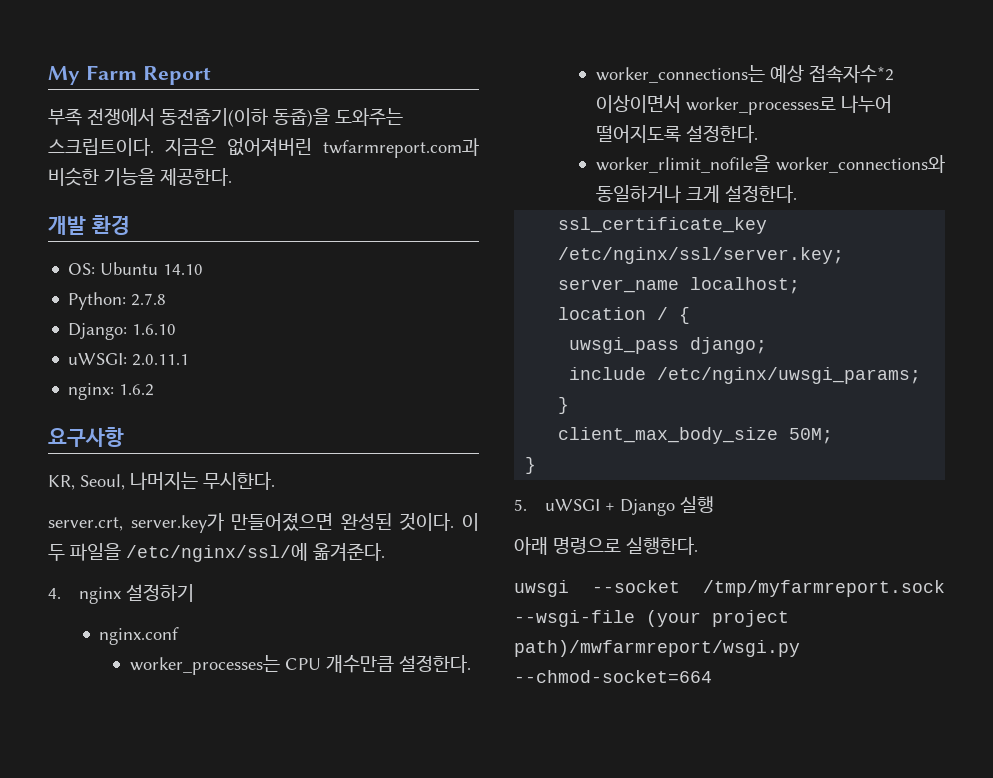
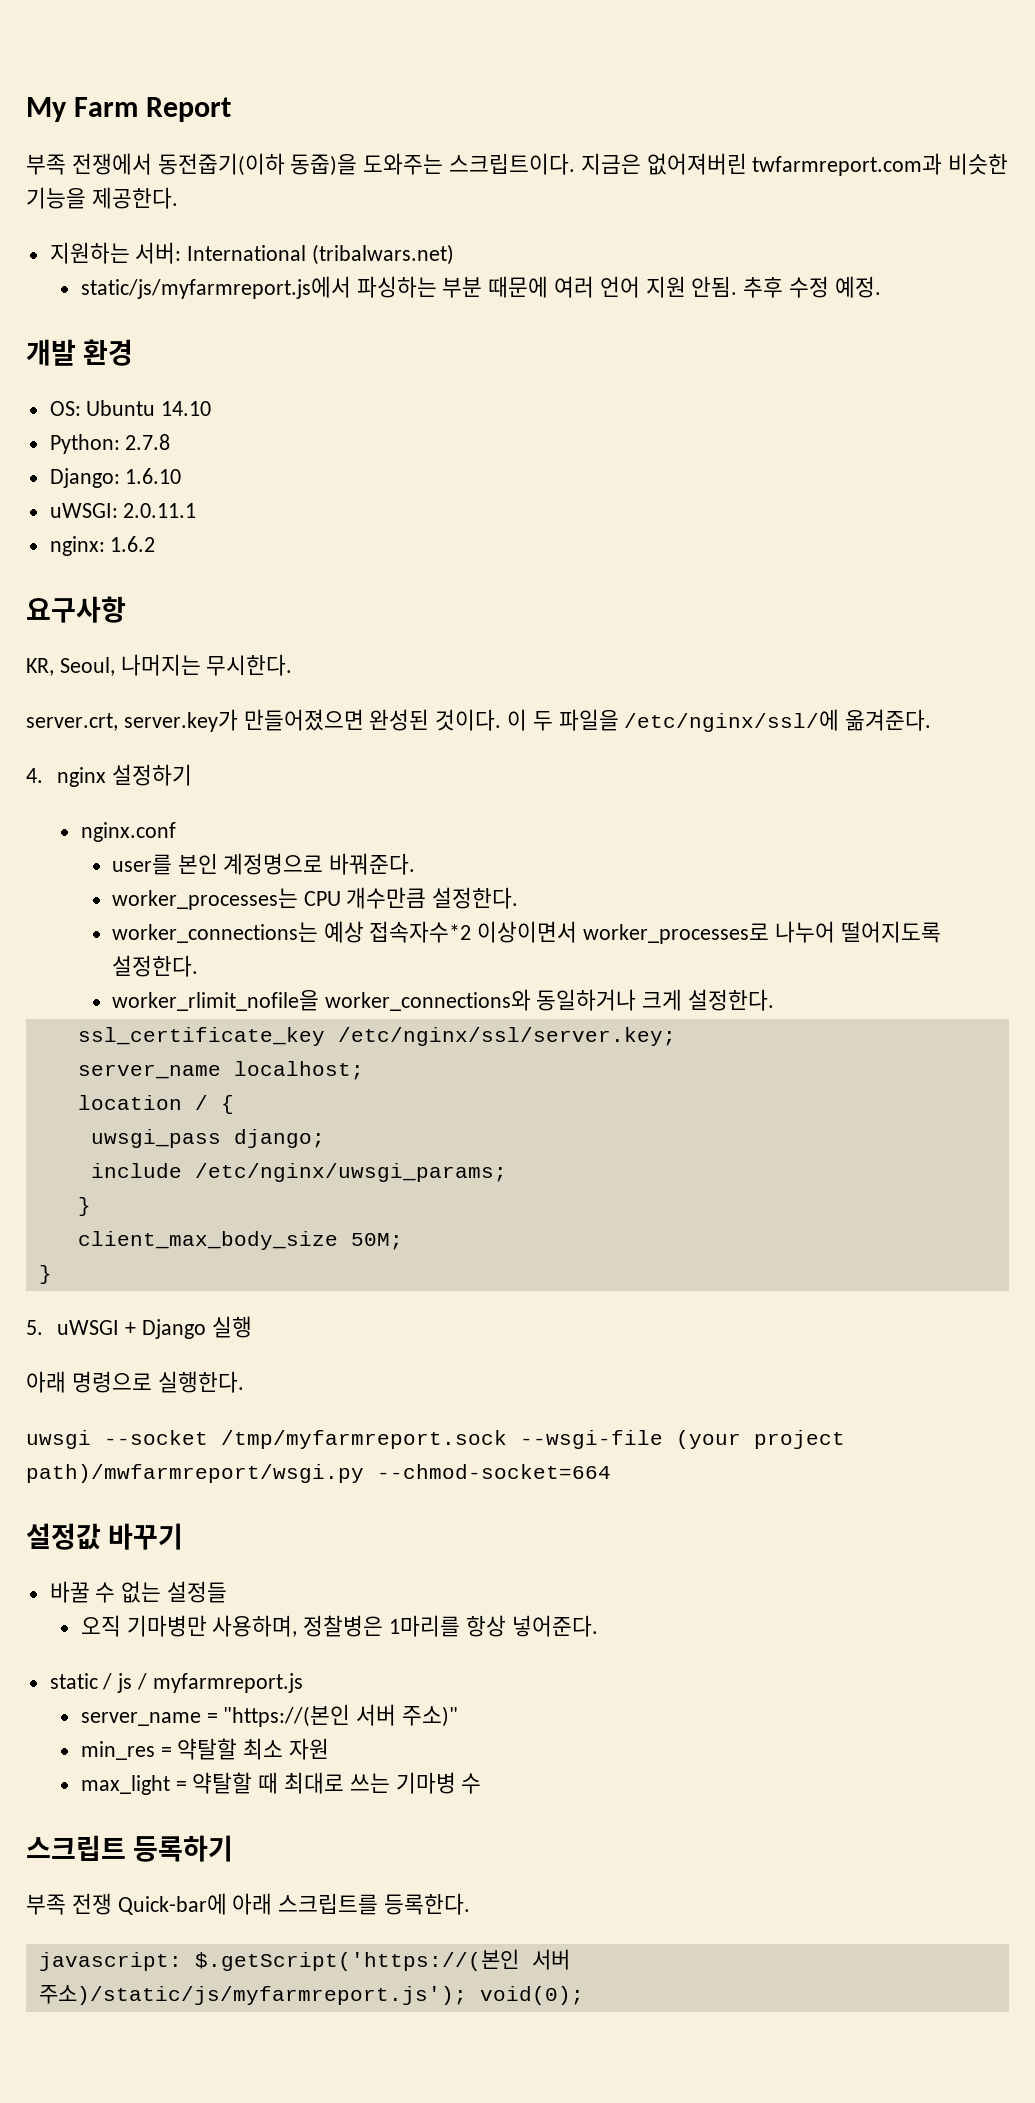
+ 지원하는 서버: International (tribalwars.net)
+ static/js/myfarmreport.js에서 파싱하는 부분 때문에 여러 언어 지원 안됨. 추후 수정 예정.
+ user를 본인 계정명으로 바꿔준다.
+ 설정값 바꾸기
+ 바꿀 수 없는 설정들
+ 오직 기마병만 사용하며, 정찰병은 1마리를 항상 넣어준다.
+ static / js / myfarmreport.js
+ server_name = "https://(본인 서버 주소)"
+ min_res = 약탈할 최소 자원
+ max_light = 약탈할 때 최대로 쓰는 기마병 수
+ 스크립트 등록하기
+ 부족 전쟁 Quick-bar에 아래 스크립트를 등록한다.
+ javascript: $.getScript('https://(본인 서버 주소)/static/js/myfarmreport.js'); void(0);

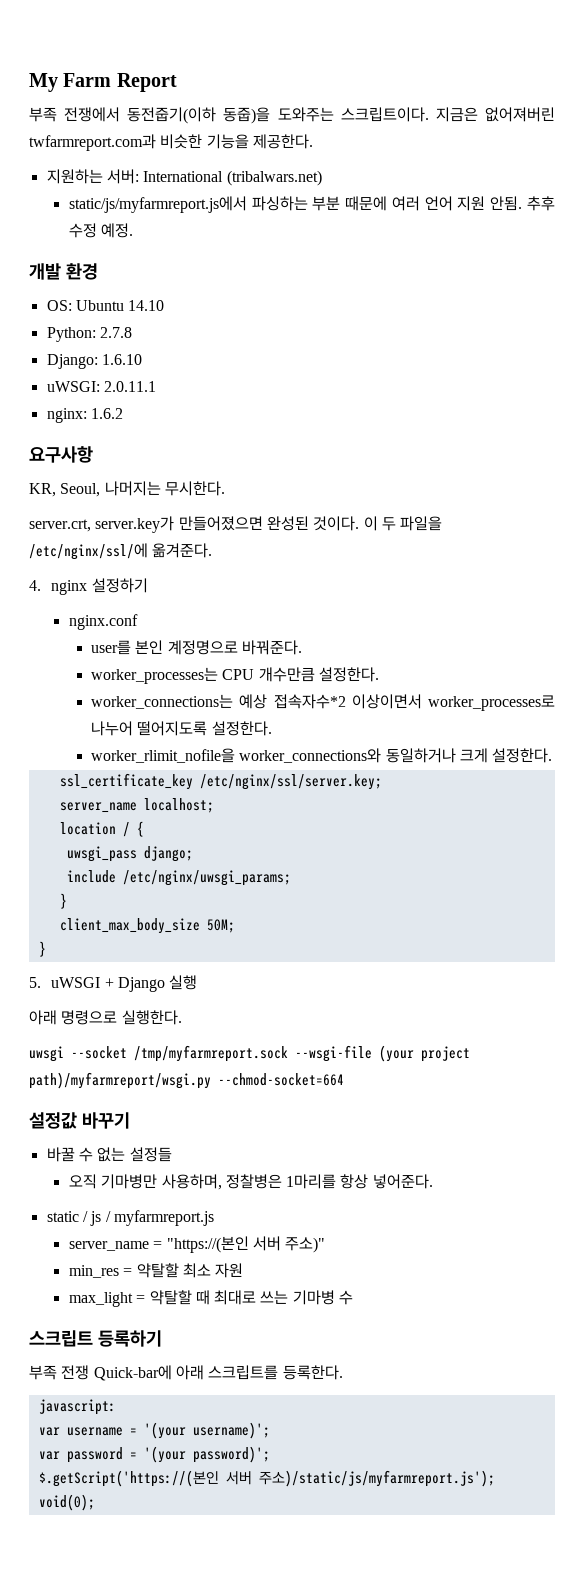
- uwsgi --socket /tmp/myfarmreport.sock --wsgi-file (your project path)/mwfarmreport/wsgi.py --chmod-socket=664
+ uwsgi --socket /tmp/myfarmreport.sock --wsgi-file (your project path)/myfarmreport/wsgi.py --chmod-socket=664
- javascript: $.getScript('https://(본인 서버 주소)/static/js/myfarmreport.js'); void(0);
+ javascript:
+ var username = '(your username)';
+ var password = '(your password)';
+ $.getScript('https://(본인 서버 주소)/static/js/myfarmreport.js'); void(0);

